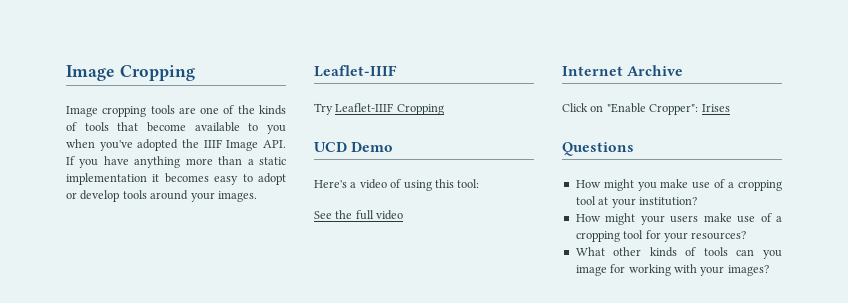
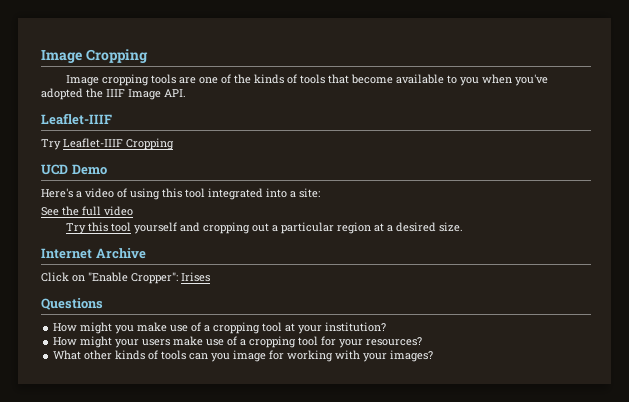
- Image cropping tools are one of the kinds of tools that become available to you when you've adopted the IIIF Image API. If you have anything more than a static implementation it becomes easy to adopt or develop tools around your images.
+ Image cropping tools are one of the kinds of tools that become available to you when you've adopted the IIIF Image API.
- Here's a video of using this tool:
+ Here's a video of using this tool integrated into a site:
+ Try this tool yourself and cropping out a particular region at a desired size.

